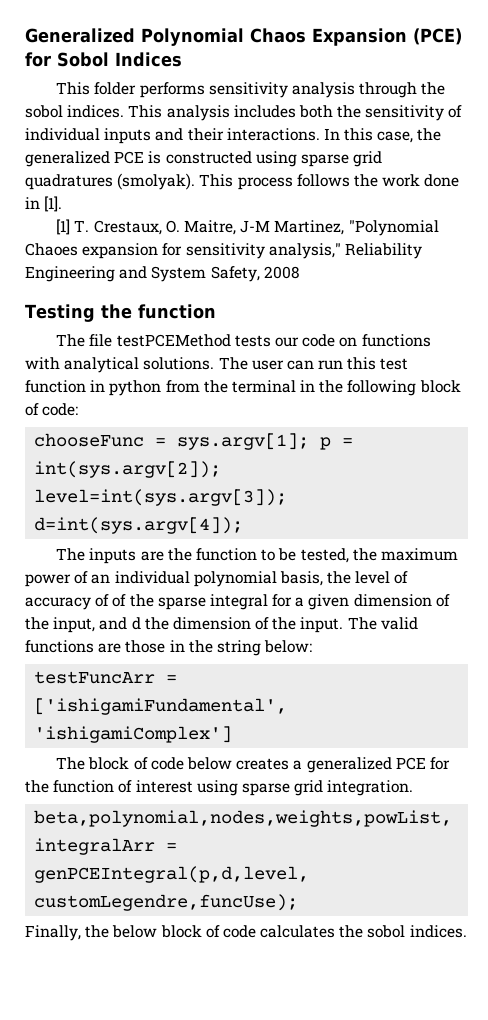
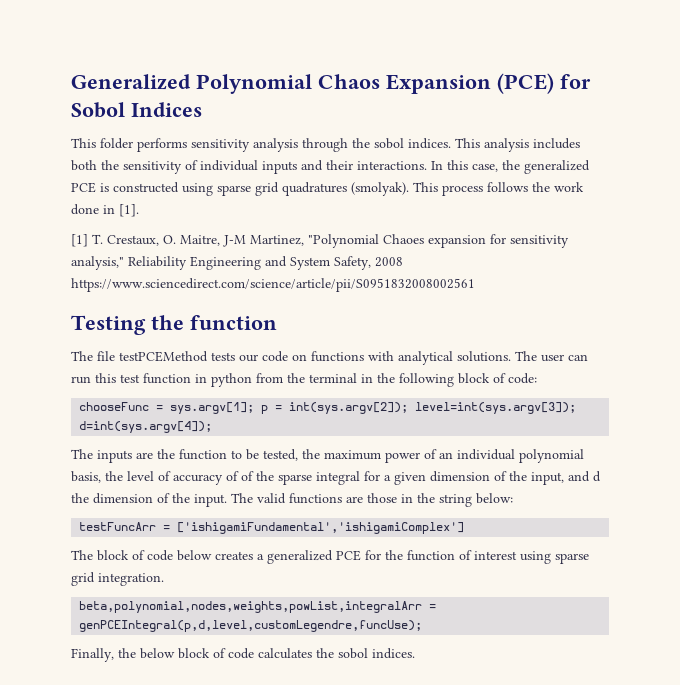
- [1] T. Crestaux, O. Maitre, J-M Martinez, "Polynomial Chaoes expansion for sensitivity analysis," Reliability Engineering and System Safety, 2008
+ [1] T. Crestaux, O. Maitre, J-M Martinez, "Polynomial Chaoes expansion for sensitivity analysis," Reliability Engineering and System Safety, 2008 https://www.sciencedirect.com/science/article/pii/S0951832008002561

